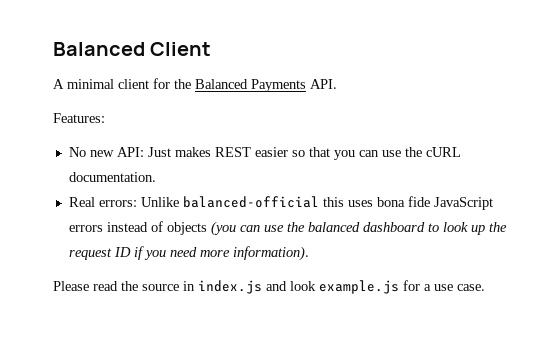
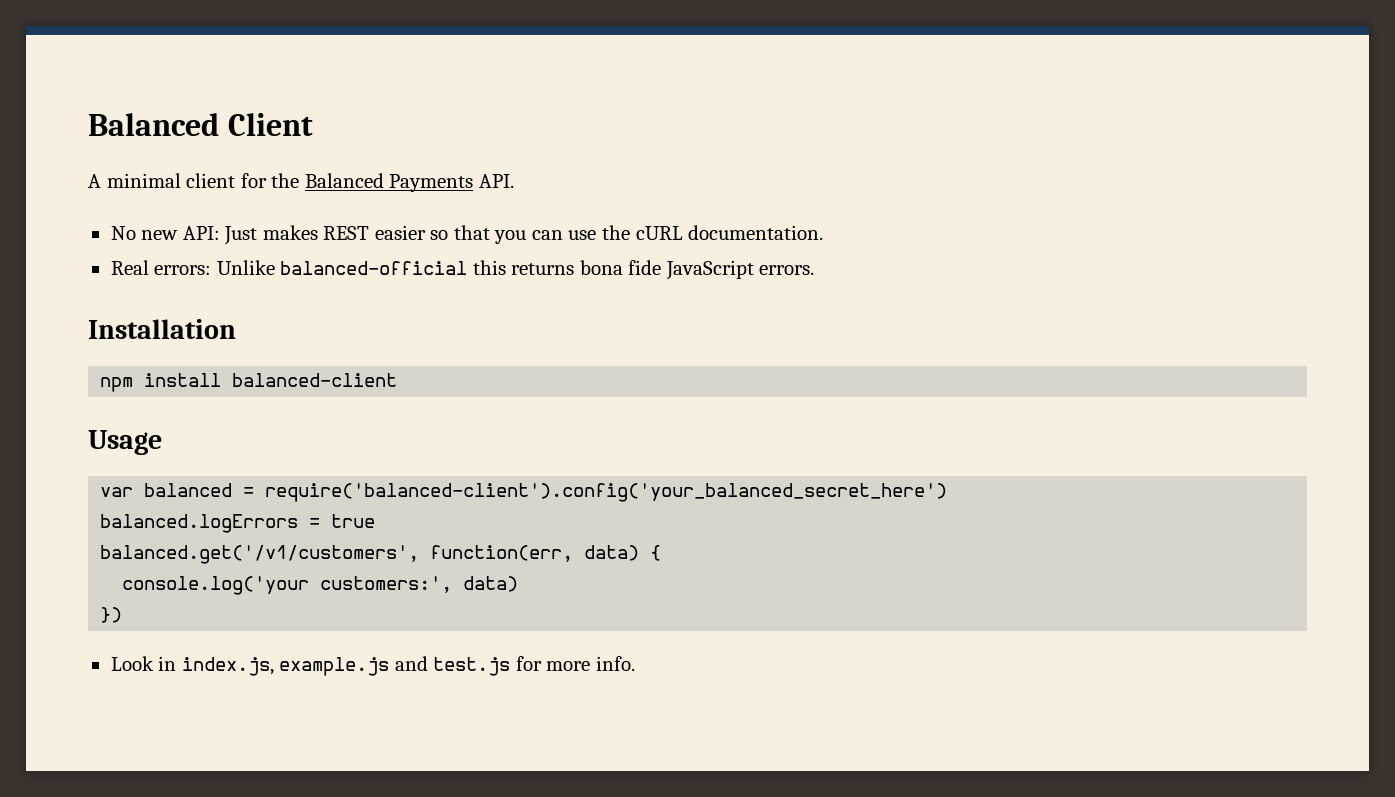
- Features:
- Real errors: Unlike balanced-official this uses bona fide JavaScript errors instead of objects (you can use the balanced dashboard to look up the request ID if you need more information).
- Please read the source in index.js and look example.js for a use case.
+ Real errors: Unlike balanced-official this returns bona fide JavaScript errors.
+ Installation
+ npm install balanced-client
+ Usage
+ var balanced = require('balanced-client').config('your_balanced_secret_here')
+ balanced.logErrors = true
+ balanced.get('/v1/customers', function(err, data) {
+ console.log('your customers:', data)
+ })
+ Look in index.js, example.js and test.js for more info.

